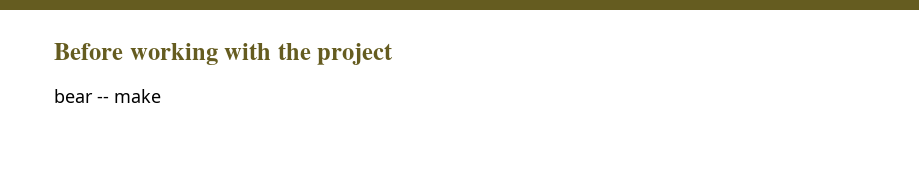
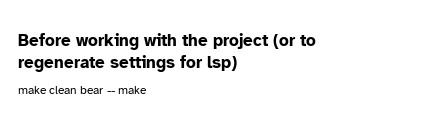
- Before working with the project
- bear -- make
+ Before working with the project (or to regenerate settings for lsp)
+ make clean bear -- make

